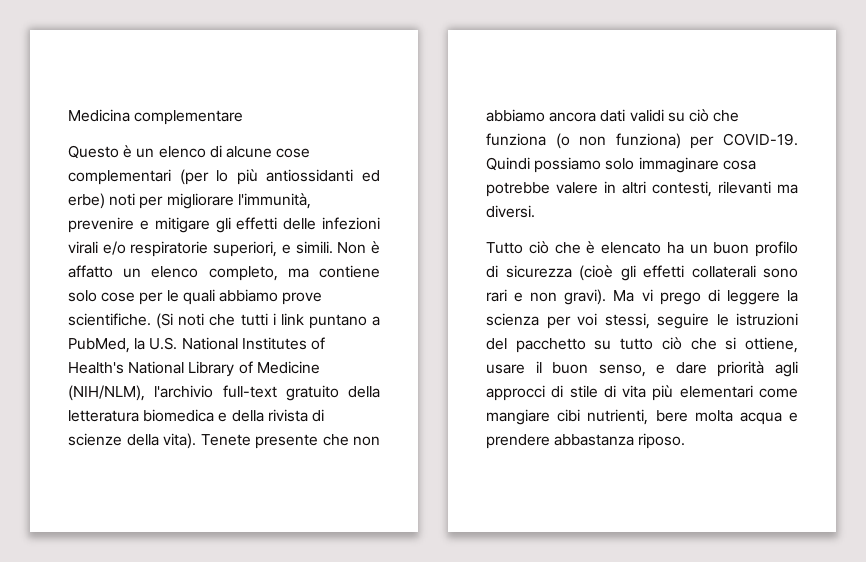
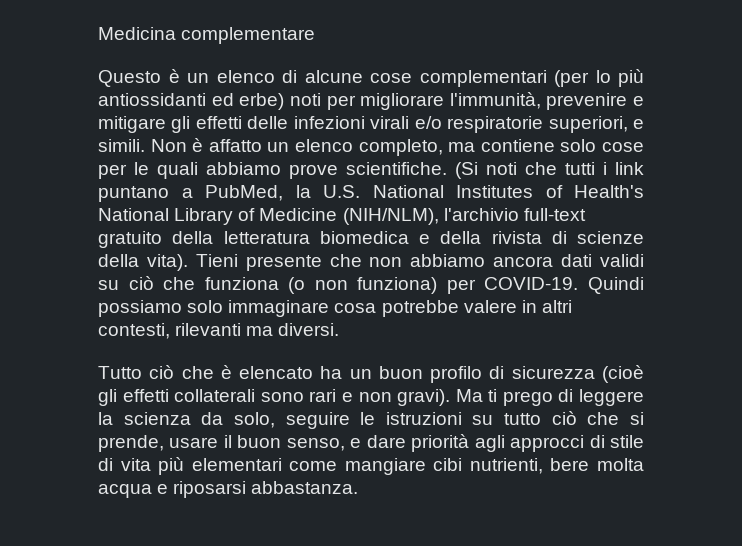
- Tenete presente che non abbiamo ancora dati validi su ciò che funziona (o non funziona) per COVID-19.
+ Tieni presente che non abbiamo ancora dati validi su ciò che funziona (o non funziona) per COVID-19.
- Ma vi prego di leggere la scienza per voi stessi, seguire le istruzioni del pacchetto su tutto ciò che si ottiene, usare il buon senso, e dare priorità agli approcci di stile di vita più elementari come mangiare cibi nutrienti, bere molta acqua e prendere abbastanza riposo.
+ Ma ti prego di leggere la scienza da solo, seguire le istruzioni su tutto ciò che si prende, usare il buon senso, e dare priorità agli approcci di stile di vita più elementari come mangiare cibi nutrienti, bere molta acqua e riposarsi abbastanza.

